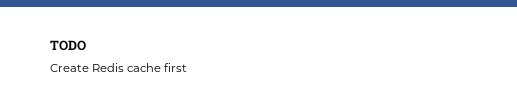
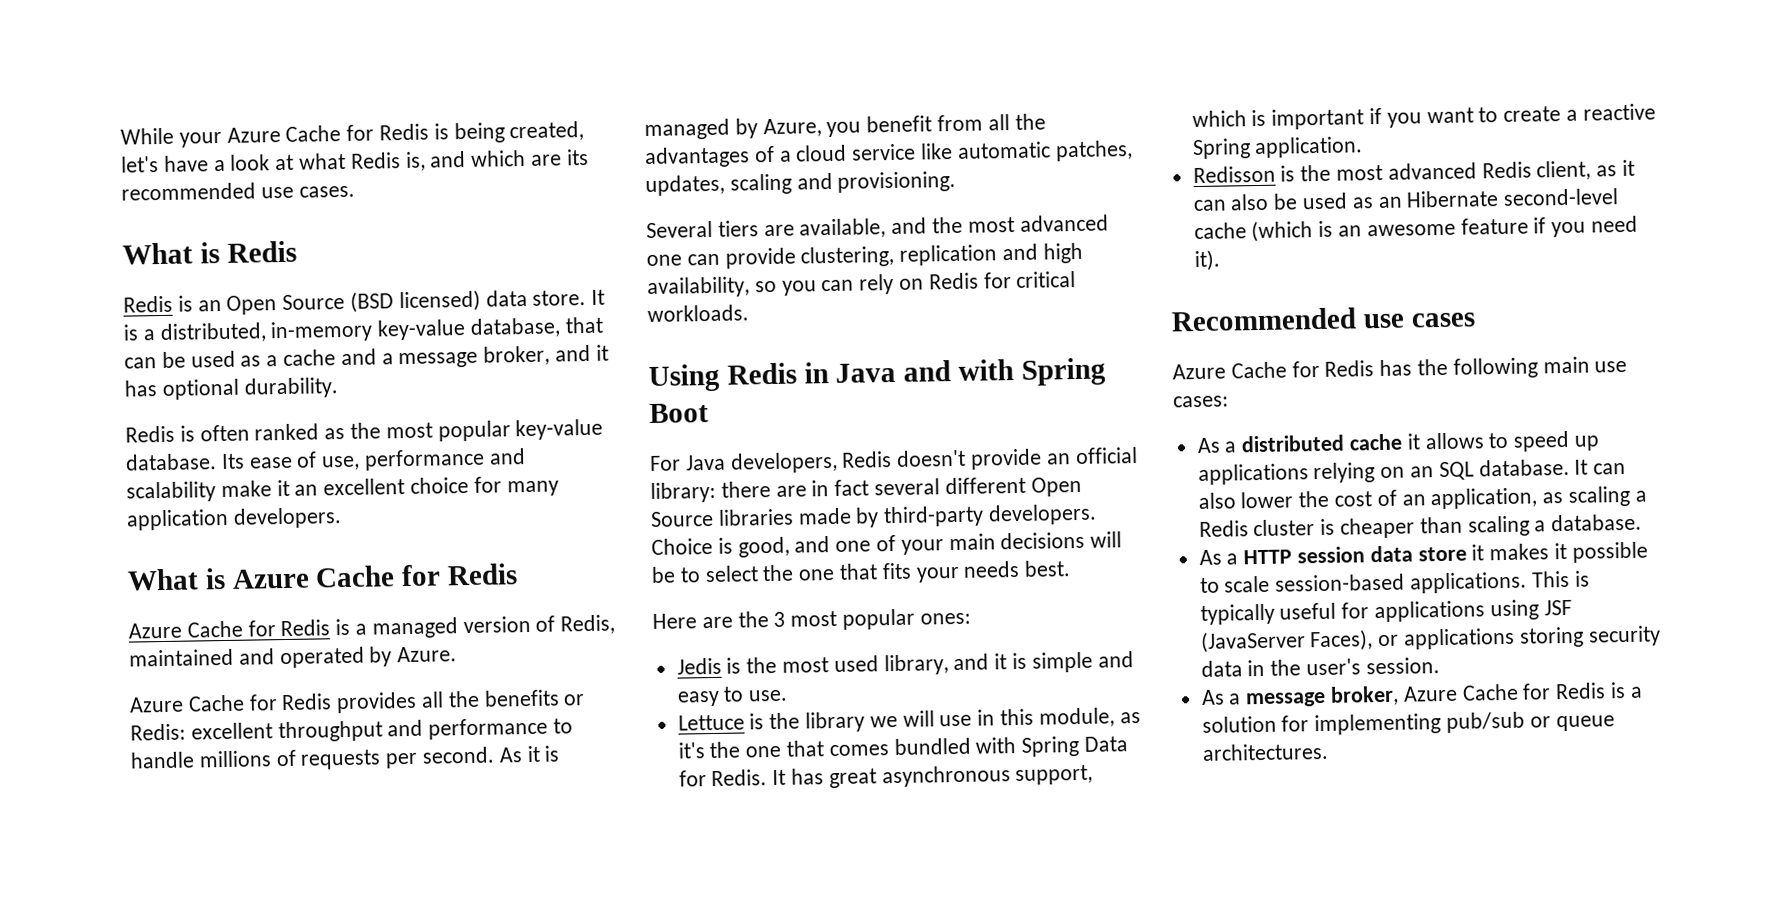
- TODO
- Create Redis cache first
+ While your Azure Cache for Redis is being created, let's have a look at what Redis is, and which are its recommended use cases.
+ What is Redis
+ Redis is an Open Source (BSD licensed) data store. It is a distributed, in-memory key-value database, that can be used as a cache and a message broker, and it has optional durability.
+ Redis is often ranked as the most popular key-value database. Its ease of use, performance and scalability make it an excellent choice for many application developers.
+ What is Azure Cache for Redis
+ Azure Cache for Redis is a managed version of Redis, maintained and operated by Azure.
+ Azure Cache for Redis provides all the benefits or Redis: excellent throughput and performance to handle millions of requests per second. As it is managed by Azure, you benefit from all the advantages of a cloud service like automatic patches, updates, scaling and provisioning.
+ Several tiers are available, and the most advanced one can provide clustering, replication and high availability, so you can rely on Redis for critical workloads.
+ Using Redis in Java and with Spring Boot
+ For Java developers, Redis doesn't provide an official library: there are in fact several different Open Source libraries made by third-party developers. Choice is good, and one of your main decisions will be to select the one that fits your needs best.
+ Here are the 3 most popular ones:
+ Jedis is the most used library, and it is simple and easy to use.
+ Lettuce is the library we will use in this module, as it's the one that comes bundled with Spring Data for Redis. It has great asynchronous support, which is important if you want to create a reactive Spring application.
+ Redisson is the most advanced Redis client, as it can also be used as an Hibernate second-level cache (which is an awesome feature if you need it).
+ Recommended use cases
+ Azure Cache for Redis has the following main use cases:
+ As a distributed cache it allows to speed up applications relying on an SQL database. It can also lower the cost of an application, as scaling a Redis cluster is cheaper than scaling a database.
+ As a HTTP session data store it makes it possible to scale session-based applications. This is typically useful for applications using JSF (JavaServer Faces), or applications storing security data in the user's session.
+ As a message broker, Azure Cache for Redis is a solution for implementing pub/sub or queue architectures.

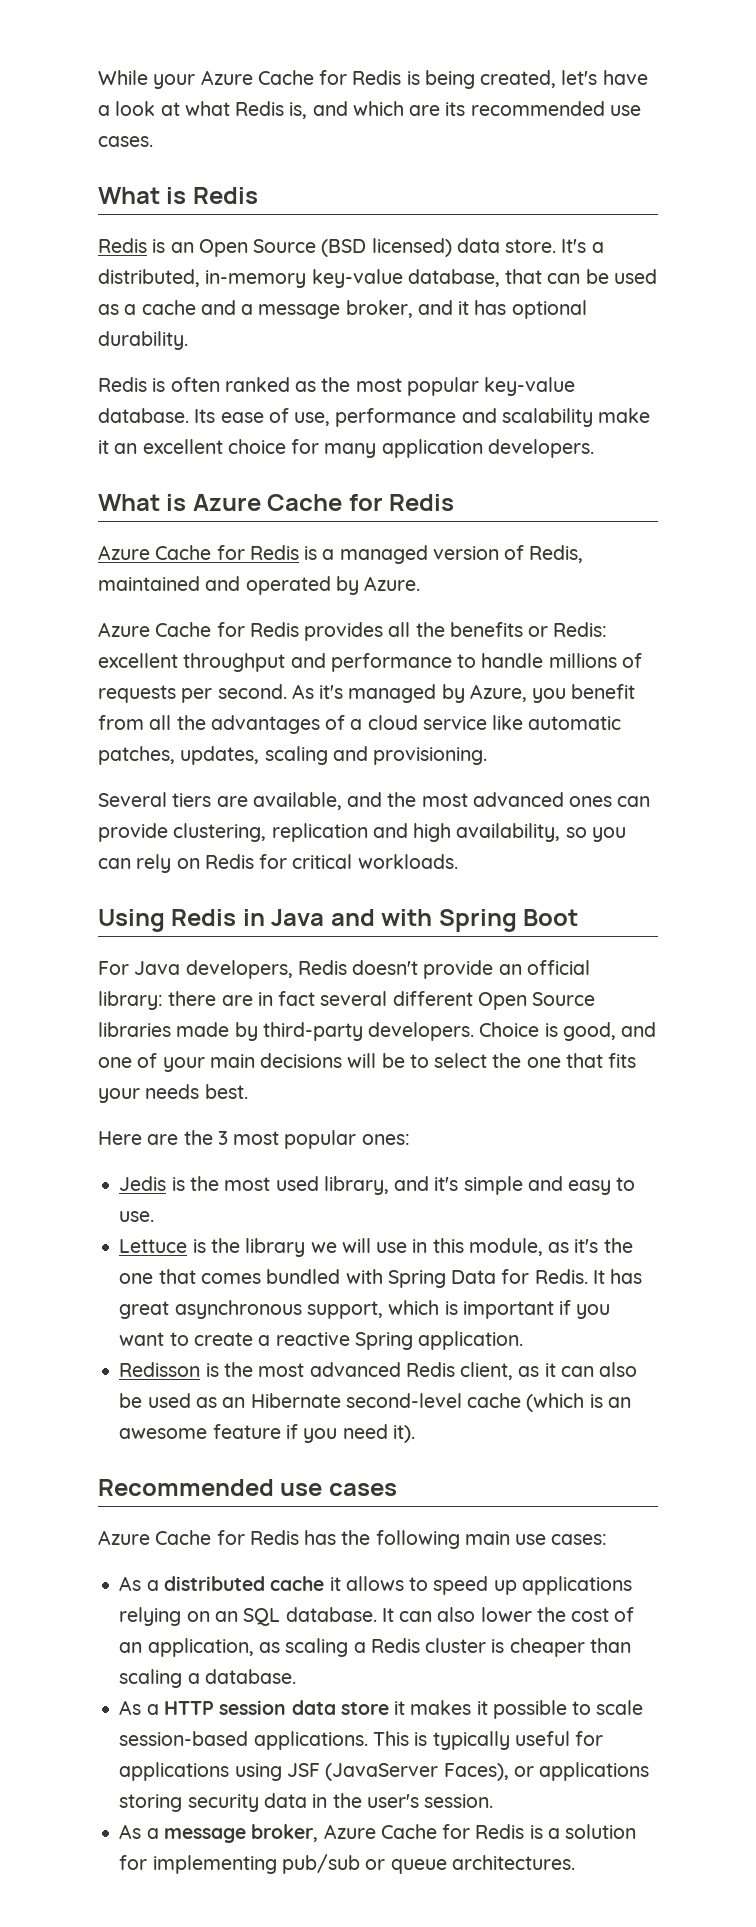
- It is a distributed, in-memory key-value database, that can be used as a cache and a message broker, and it has optional durability.
+ It's a distributed, in-memory key-value database, that can be used as a cache and a message broker, and it has optional durability.
- As it is managed by Azure, you benefit from all the advantages of a cloud service like automatic patches, updates, scaling and provisioning.
+ As it's managed by Azure, you benefit from all the advantages of a cloud service like automatic patches, updates, scaling and provisioning.
- Several tiers are available, and the most advanced one can provide clustering, replication and high availability, so you can rely on Redis for critical workloads.
+ Several tiers are available, and the most advanced ones can provide clustering, replication and high availability, so you can rely on Redis for critical workloads.
- Jedis is the most used library, and it is simple and easy to use.
+ Jedis is the most used library, and it's simple and easy to use.

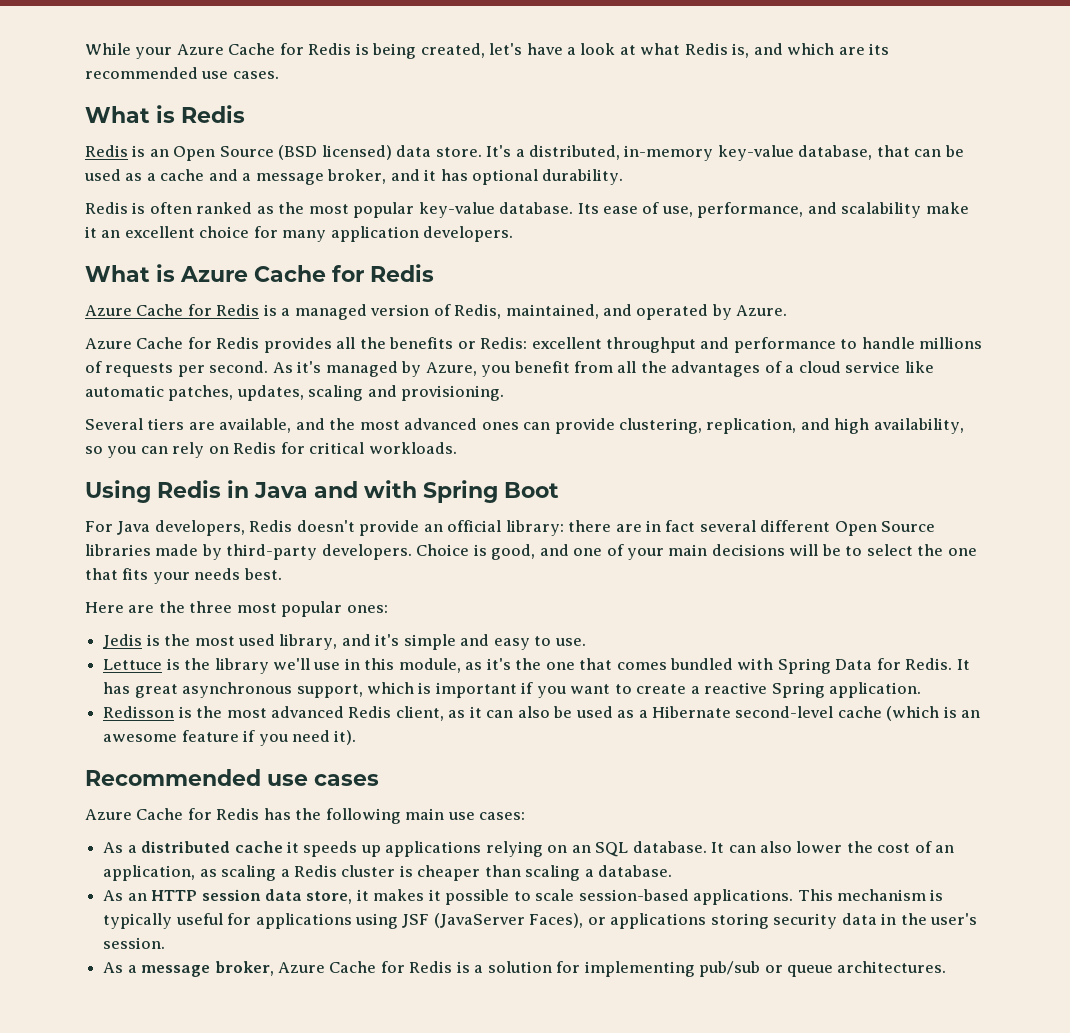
- Its ease of use, performance and scalability make it an excellent choice for many application developers.
+ Its ease of use, performance, and scalability make it an excellent choice for many application developers.
- Azure Cache for Redis is a managed version of Redis, maintained and operated by Azure.
+ Azure Cache for Redis is a managed version of Redis, maintained, and operated by Azure.
- Several tiers are available, and the most advanced ones can provide clustering, replication and high availability, so you can rely on Redis for critical workloads.
+ Several tiers are available, and the most advanced ones can provide clustering, replication, and high availability, so you can rely on Redis for critical workloads.
- Here are the 3 most popular ones:
+ Here are the three most popular ones:
- Lettuce is the library we will use in this module, as it's the one that comes bundled with Spring Data for Redis.
+ Lettuce is the library we'll use in this module, as it's the one that comes bundled with Spring Data for Redis.
- Redisson is the most advanced Redis client, as it can also be used as an Hibernate second-level cache (which is an awesome feature if you need it).
+ Redisson is the most advanced Redis client, as it can also be used as a Hibernate second-level cache (which is an awesome feature if you need it).
- As a distributed cache it allows to speed up applications relying on an SQL database.
+ As a distributed cache it speeds up applications relying on an SQL database.
- As a HTTP session data store it makes it possible to scale session-based applications.
+ As an HTTP session data store, it makes it possible to scale session-based applications.
- This is typically useful for applications using JSF (JavaServer Faces), or applications storing security data in the user's session.
+ This mechanism is typically useful for applications using JSF (JavaServer Faces), or applications storing security data in the user's session.

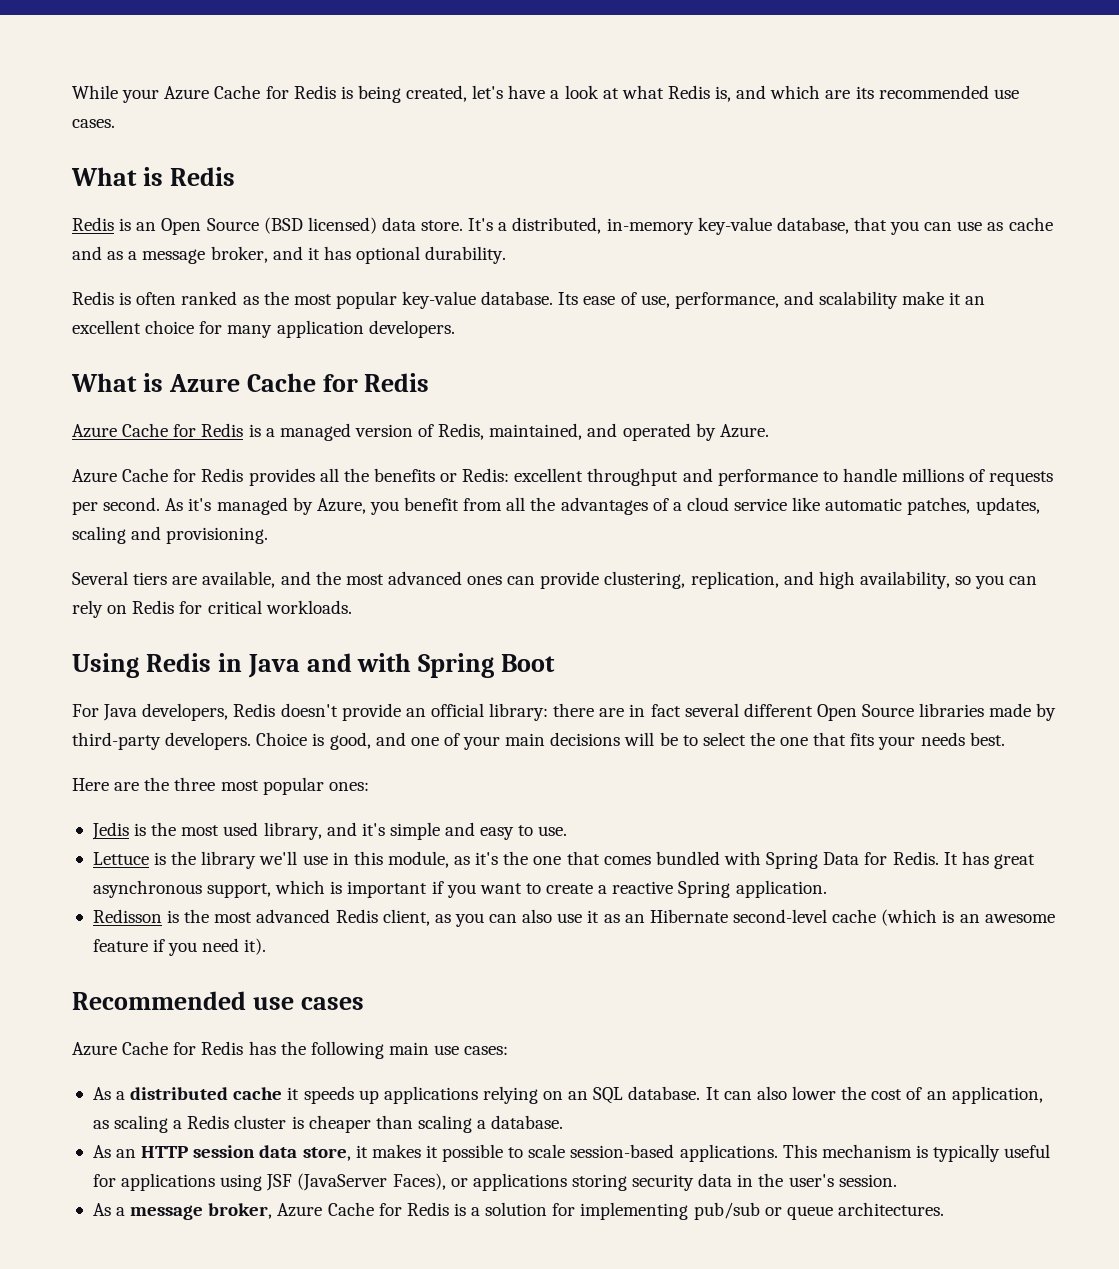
- It's a distributed, in-memory key-value database, that can be used as a cache and a message broker, and it has optional durability.
+ It's a distributed, in-memory key-value database, that you can use as cache and as a message broker, and it has optional durability.
- Redisson is the most advanced Redis client, as it can also be used as a Hibernate second-level cache (which is an awesome feature if you need it).
+ Redisson is the most advanced Redis client, as you can also use it as an Hibernate second-level cache (which is an awesome feature if you need it).

